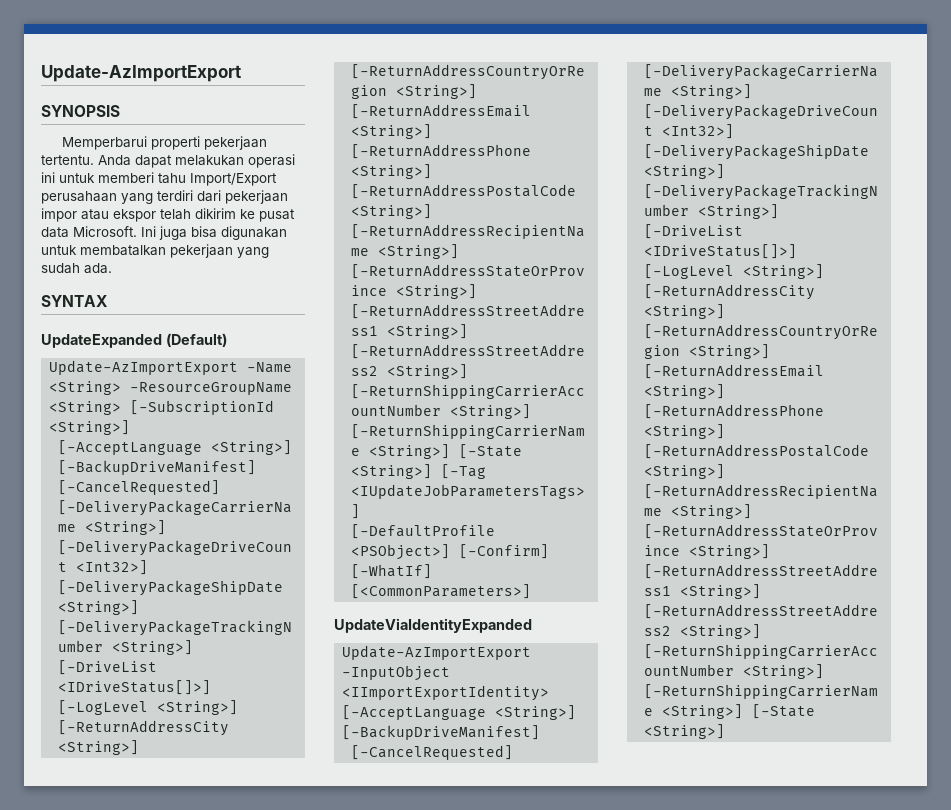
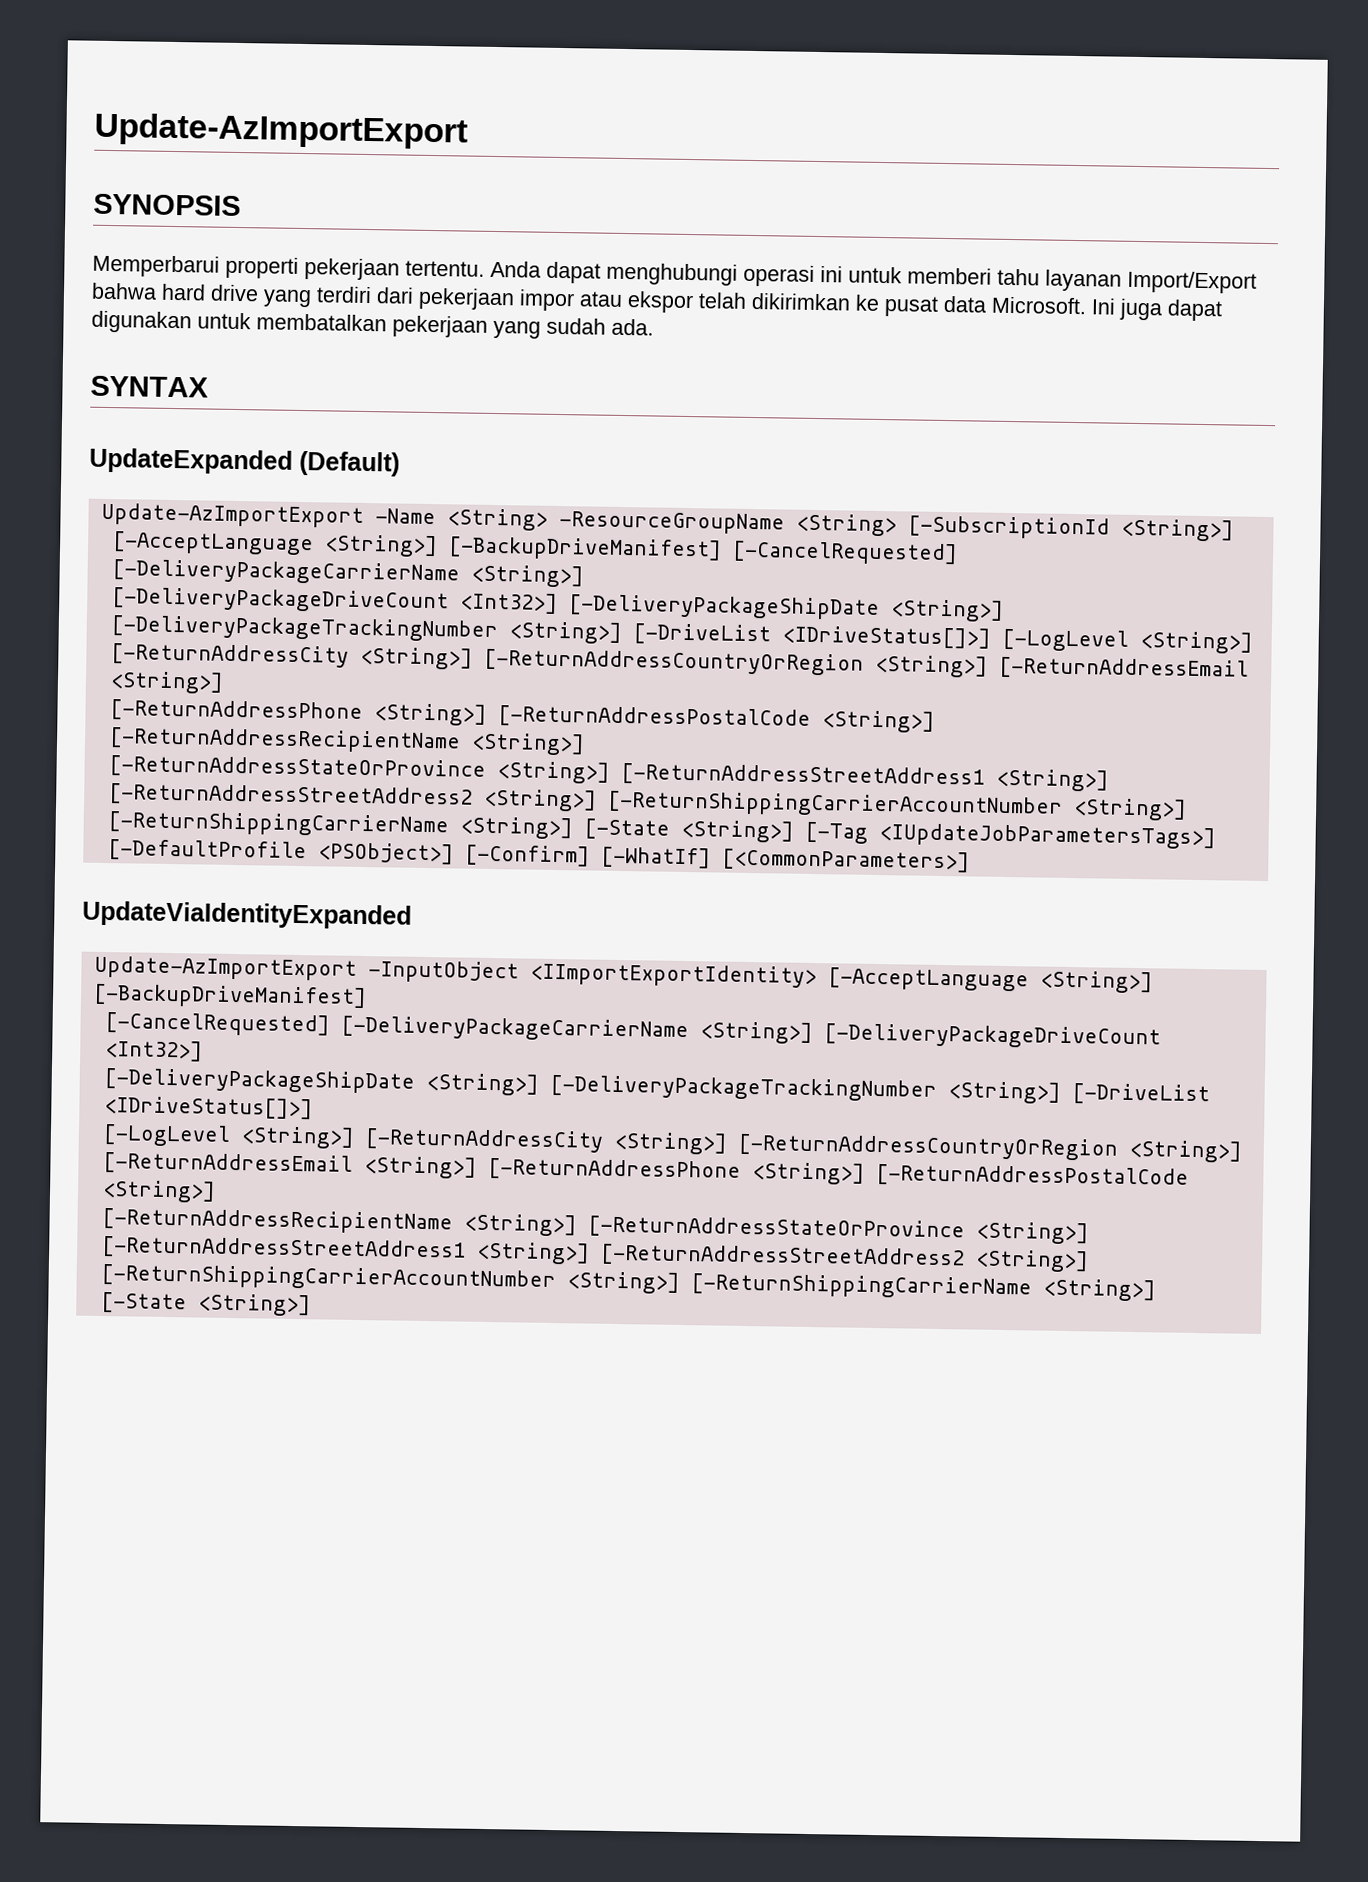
- Anda dapat melakukan operasi ini untuk memberi tahu Import/Export perusahaan yang terdiri dari pekerjaan impor atau ekspor telah dikirim ke pusat data Microsoft.
+ Anda dapat menghubungi operasi ini untuk memberi tahu layanan Import/Export bahwa hard drive yang terdiri dari pekerjaan impor atau ekspor telah dikirimkan ke pusat data Microsoft.
- Ini juga bisa digunakan untuk membatalkan pekerjaan yang sudah ada.
+ Ini juga dapat digunakan untuk membatalkan pekerjaan yang sudah ada.

